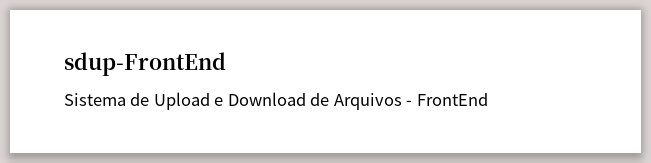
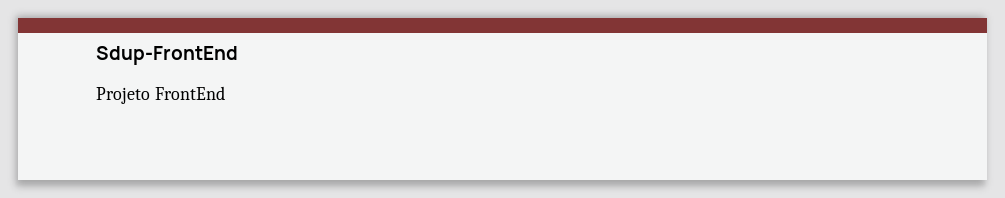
- sdup-FrontEnd
- Sistema de Upload e Download de Arquivos - FrontEnd
+ Sdup-FrontEnd
+ Projeto FrontEnd

